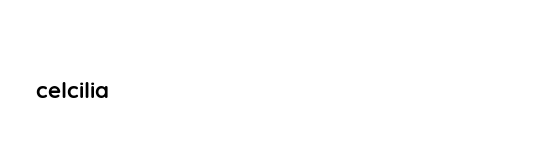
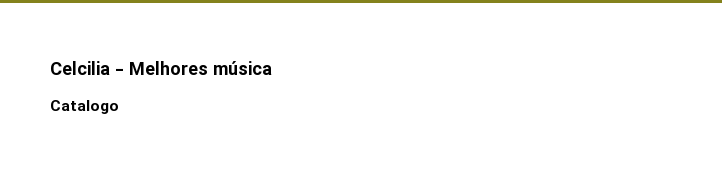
- celcilia
+ Celcilia - Melhores música
+ Catalogo

